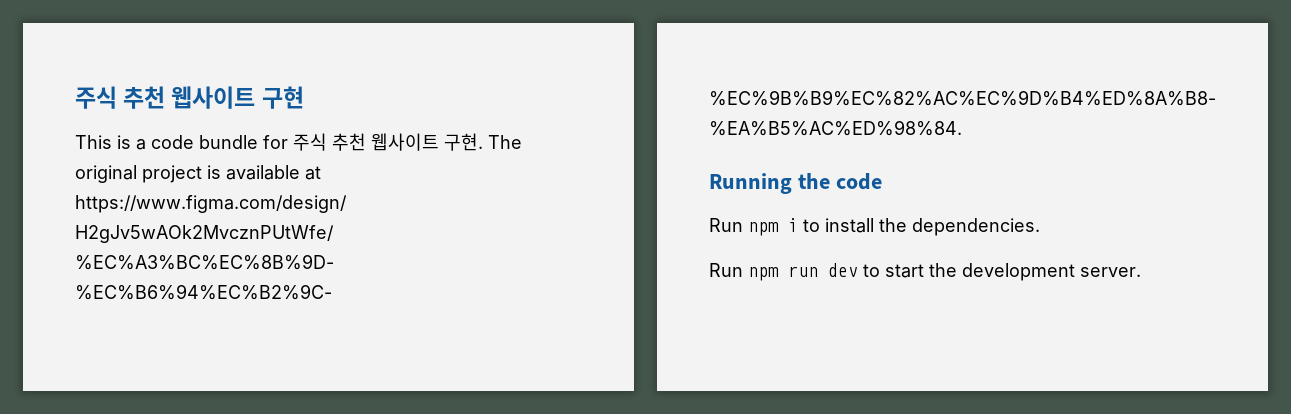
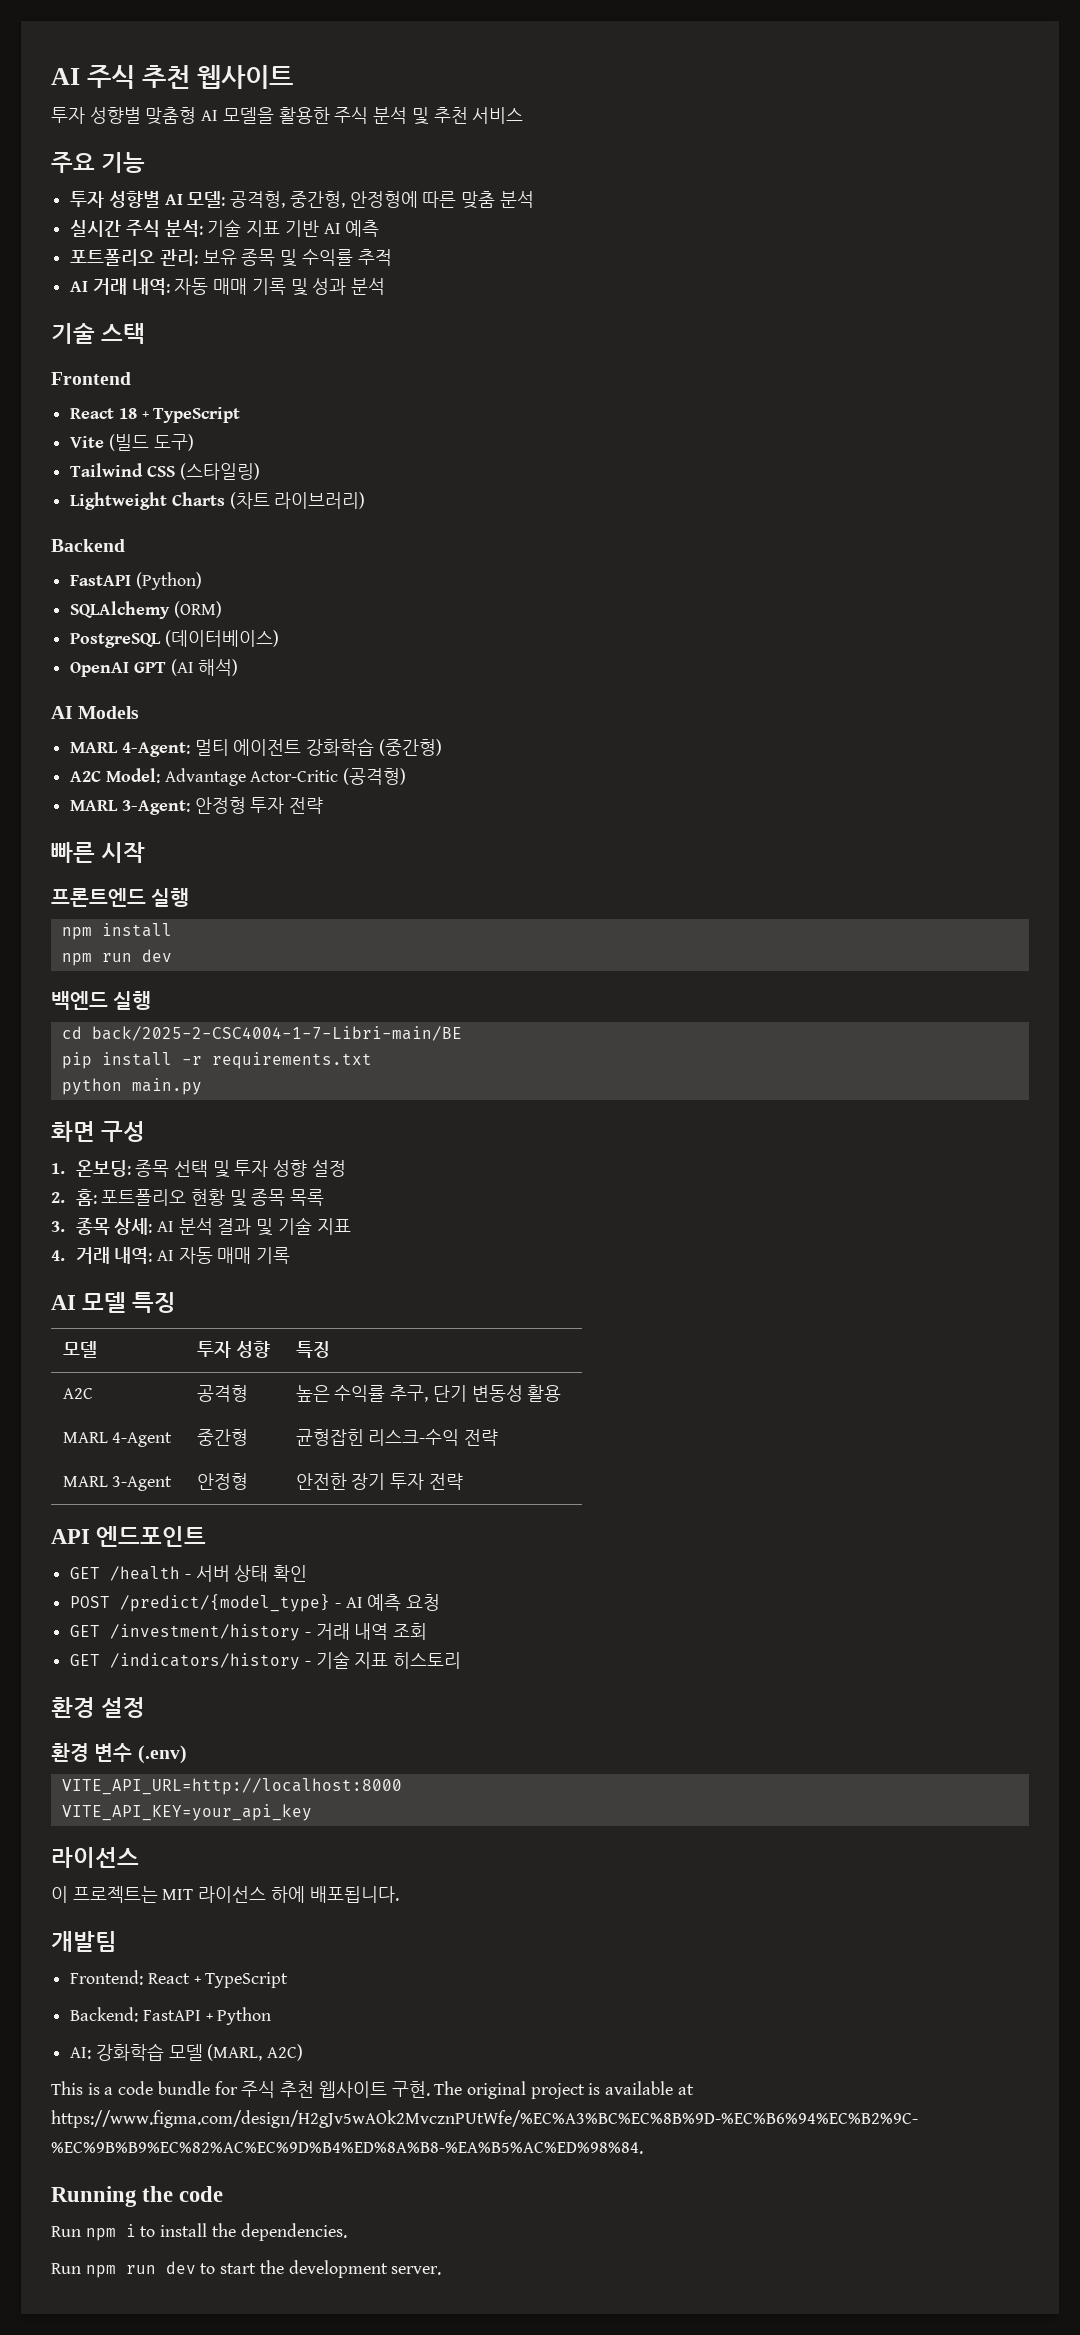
- 주식 추천 웹사이트 구현
+ AI 주식 추천 웹사이트
+ 투자 성향별 맞춤형 AI 모델을 활용한 주식 분석 및 추천 서비스
+ 주요 기능
+ 투자 성향별 AI 모델: 공격형, 중간형, 안정형에 따른 맞춤 분석
+ 실시간 주식 분석: 기술 지표 기반 AI 예측
+ 포트폴리오 관리: 보유 종목 및 수익률 추적
+ AI 거래 내역: 자동 매매 기록 및 성과 분석
+ 기술 스택
+ Frontend
+ React 18 + TypeScript
+ Vite (빌드 도구)
+ Tailwind CSS (스타일링)
+ Lightweight Charts (차트 라이브러리)
+ Backend
+ FastAPI (Python)
+ SQLAlchemy (ORM)
+ PostgreSQL (데이터베이스)
+ OpenAI GPT (AI 해석)
+ AI Models
+ MARL 4-Agent: 멀티 에이전트 강화학습 (중간형)
+ A2C Model: Advantage Actor-Critic (공격형)
+ MARL 3-Agent: 안정형 투자 전략
+ 빠른 시작
+ 프론트엔드 실행
+ npm install
+ npm run dev
+ 백엔드 실행
+ cd back/2025-2-CSC4004-1-7-Libri-main/BE
+ pip install -r requirements.txt
+ python main.py
+ 화면 구성
+ 1. 온보딩: 종목 선택 및 투자 성향 설정
+ 2. 홈: 포트폴리오 현황 및 종목 목록
+ 3. 종목 상세: AI 분석 결과 및 기술 지표
+ 4. 거래 내역: AI 자동 매매 기록
+ AI 모델 특징
+ 모델 | 투자 성향 | 특징
+ A2C | 공격형 | 높은 수익률 추구, 단기 변동성 활용
+ MARL 4-Agent | 중간형 | 균형잡힌 리스크-수익 전략
+ MARL 3-Agent | 안정형 | 안전한 장기 투자 전략
+ API 엔드포인트
+ GET /health - 서버 상태 확인
+ POST /predict/{model_type} - AI 예측 요청
+ GET /investment/history - 거래 내역 조회
+ GET /indicators/history - 기술 지표 히스토리
+ 환경 설정
+ 환경 변수 (.env)
+ VITE_API_URL=http://localhost:8000
+ VITE_API_KEY=your_api_key
+ 라이선스
+ 이 프로젝트는 MIT 라이선스 하에 배포됩니다.
+ 개발팀
+ Frontend: React + TypeScript
+ Backend: FastAPI + Python
+ AI: 강화학습 모델 (MARL, A2C)

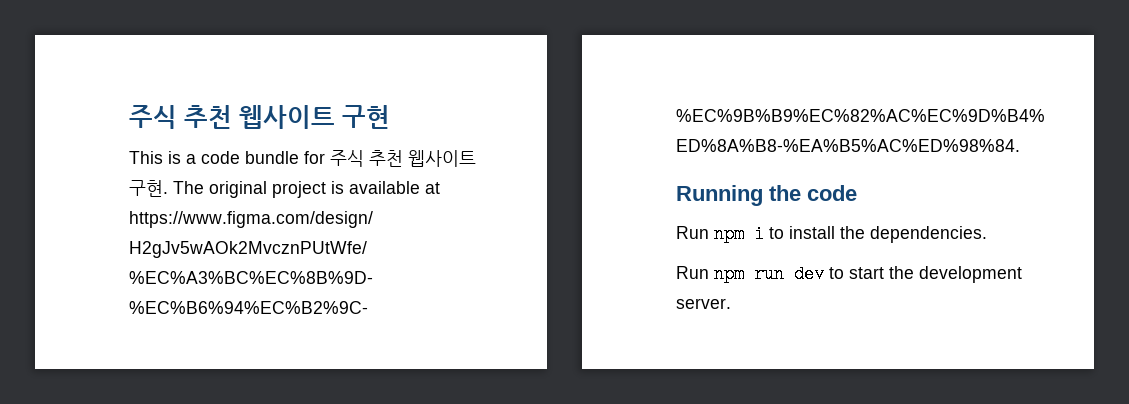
- AI 주식 추천 웹사이트
- 투자 성향별 맞춤형 AI 모델을 활용한 주식 분석 및 추천 서비스
- 주요 기능
- 투자 성향별 AI 모델: 공격형, 중간형, 안정형에 따른 맞춤 분석
- 실시간 주식 분석: 기술 지표 기반 AI 예측
- 포트폴리오 관리: 보유 종목 및 수익률 추적
- AI 거래 내역: 자동 매매 기록 및 성과 분석
- 기술 스택
- Frontend
- React 18 + TypeScript
- Vite (빌드 도구)
- Tailwind CSS (스타일링)
- Lightweight Charts (차트 라이브러리)
- Backend
- FastAPI (Python)
- SQLAlchemy (ORM)
- PostgreSQL (데이터베이스)
- OpenAI GPT (AI 해석)
- AI Models
- MARL 4-Agent: 멀티 에이전트 강화학습 (중간형)
- A2C Model: Advantage Actor-Critic (공격형)
- MARL 3-Agent: 안정형 투자 전략
- 빠른 시작
- 프론트엔드 실행
- npm install
- npm run dev
- 백엔드 실행
- cd back/2025-2-CSC4004-1-7-Libri-main/BE
- pip install -r requirements.txt
- python main.py
- 화면 구성
- 1. 온보딩: 종목 선택 및 투자 성향 설정
- 2. 홈: 포트폴리오 현황 및 종목 목록
- 3. 종목 상세: AI 분석 결과 및 기술 지표
- 4. 거래 내역: AI 자동 매매 기록
- AI 모델 특징
- 모델 | 투자 성향 | 특징
- A2C | 공격형 | 높은 수익률 추구, 단기 변동성 활용
- MARL 4-Agent | 중간형 | 균형잡힌 리스크-수익 전략
- MARL 3-Agent | 안정형 | 안전한 장기 투자 전략
- API 엔드포인트
- GET /health - 서버 상태 확인
- POST /predict/{model_type} - AI 예측 요청
- GET /investment/history - 거래 내역 조회
- GET /indicators/history - 기술 지표 히스토리
- 환경 설정
- 환경 변수 (.env)
- VITE_API_URL=http://localhost:8000
- VITE_API_KEY=your_api_key
- 라이선스
- 이 프로젝트는 MIT 라이선스 하에 배포됩니다.
- 개발팀
- Frontend: React + TypeScript
- Backend: FastAPI + Python
- AI: 강화학습 모델 (MARL, A2C)
+ 주식 추천 웹사이트 구현

